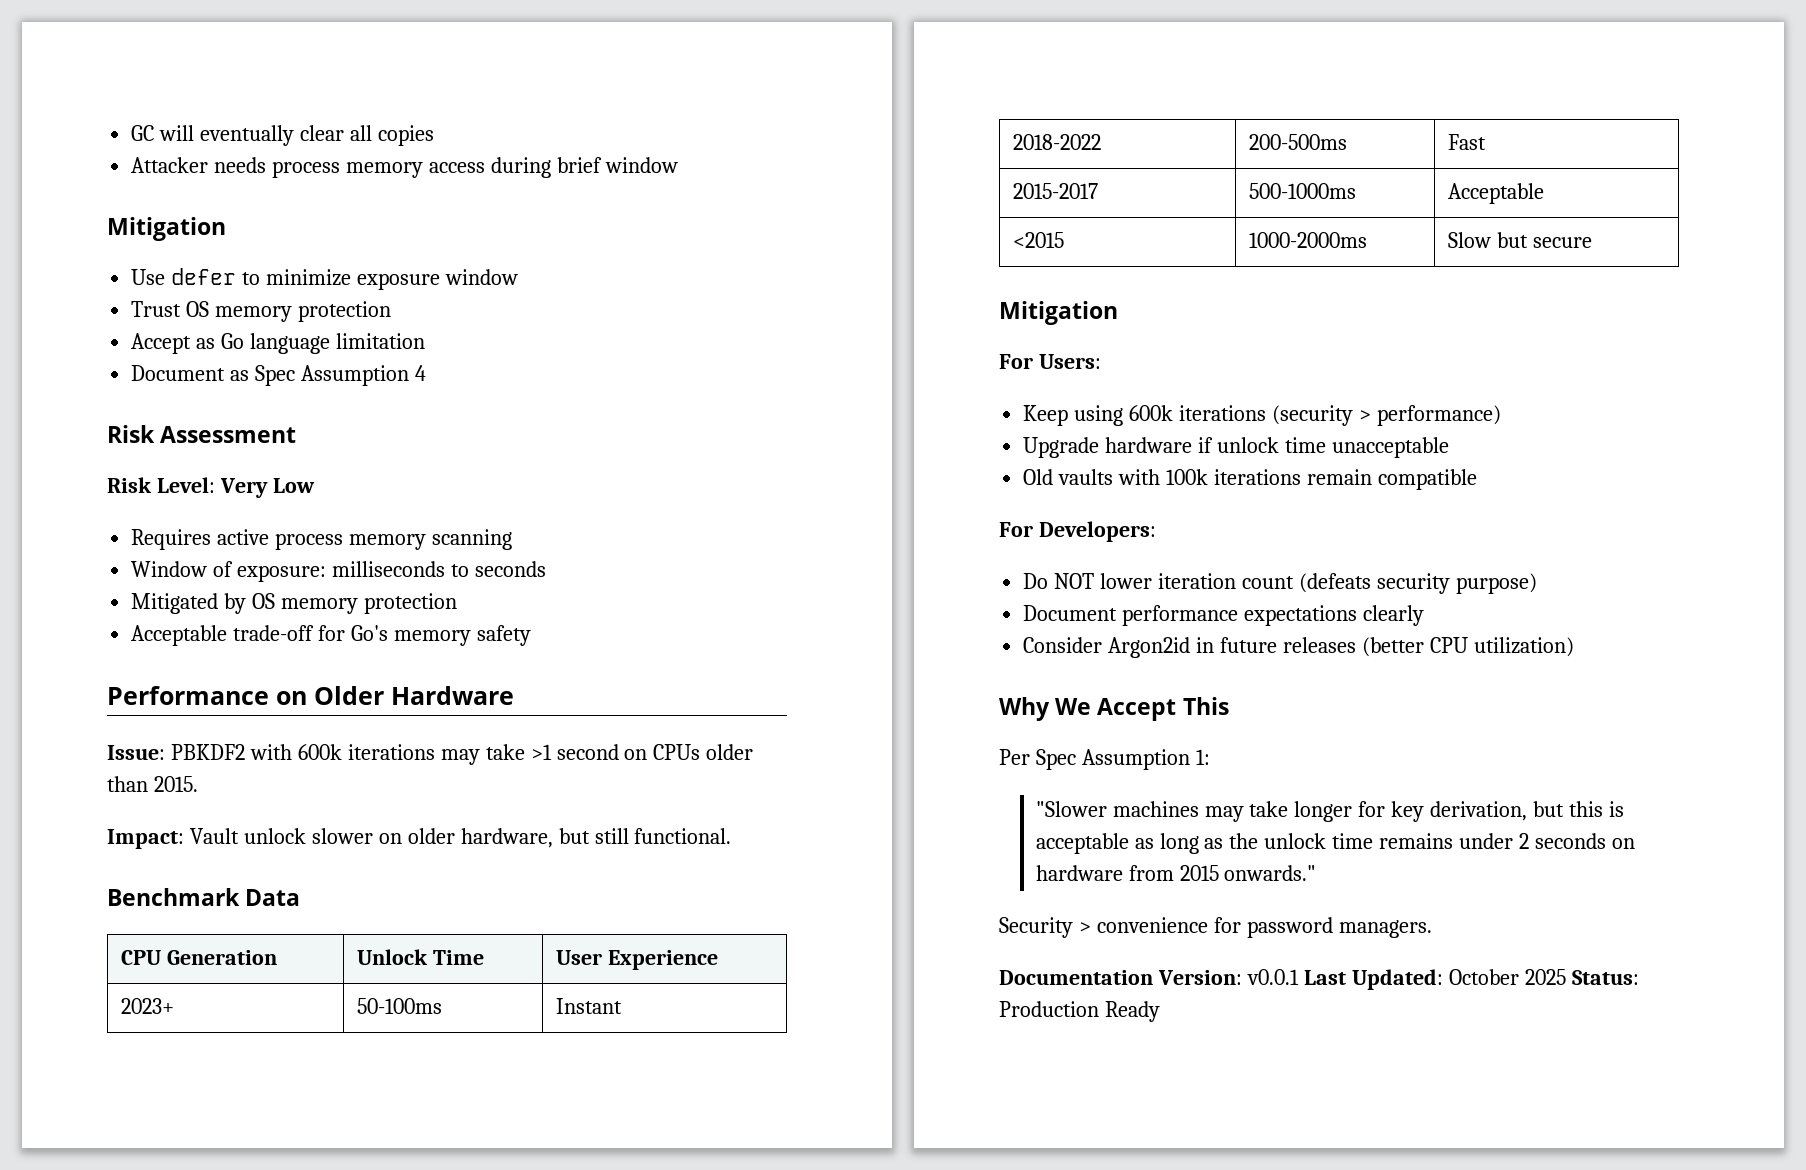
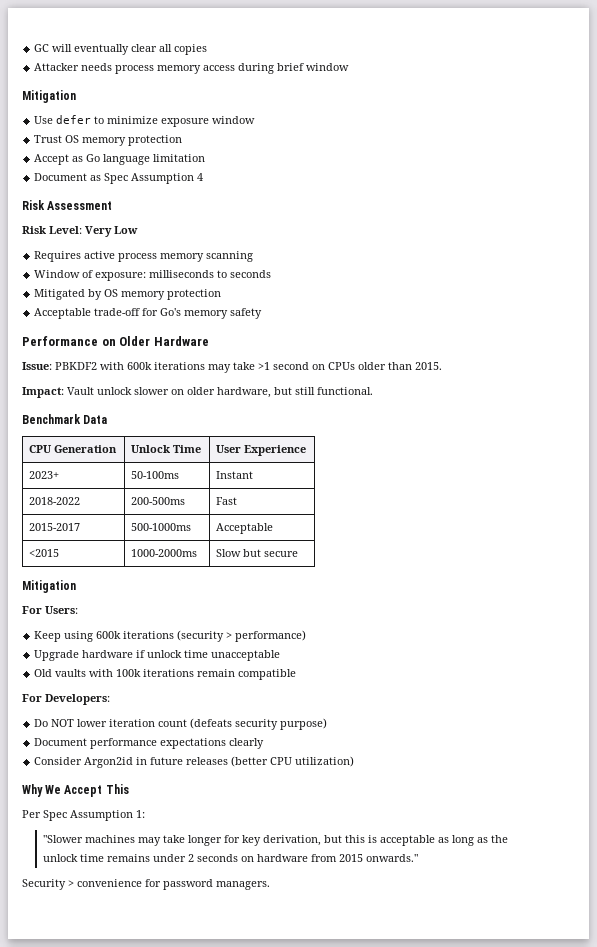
- Documentation Version: v0.0.1 Last Updated: October 2025 Status: Production Ready

